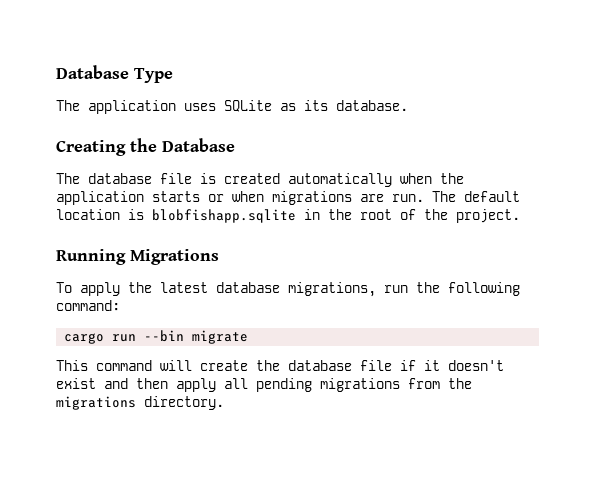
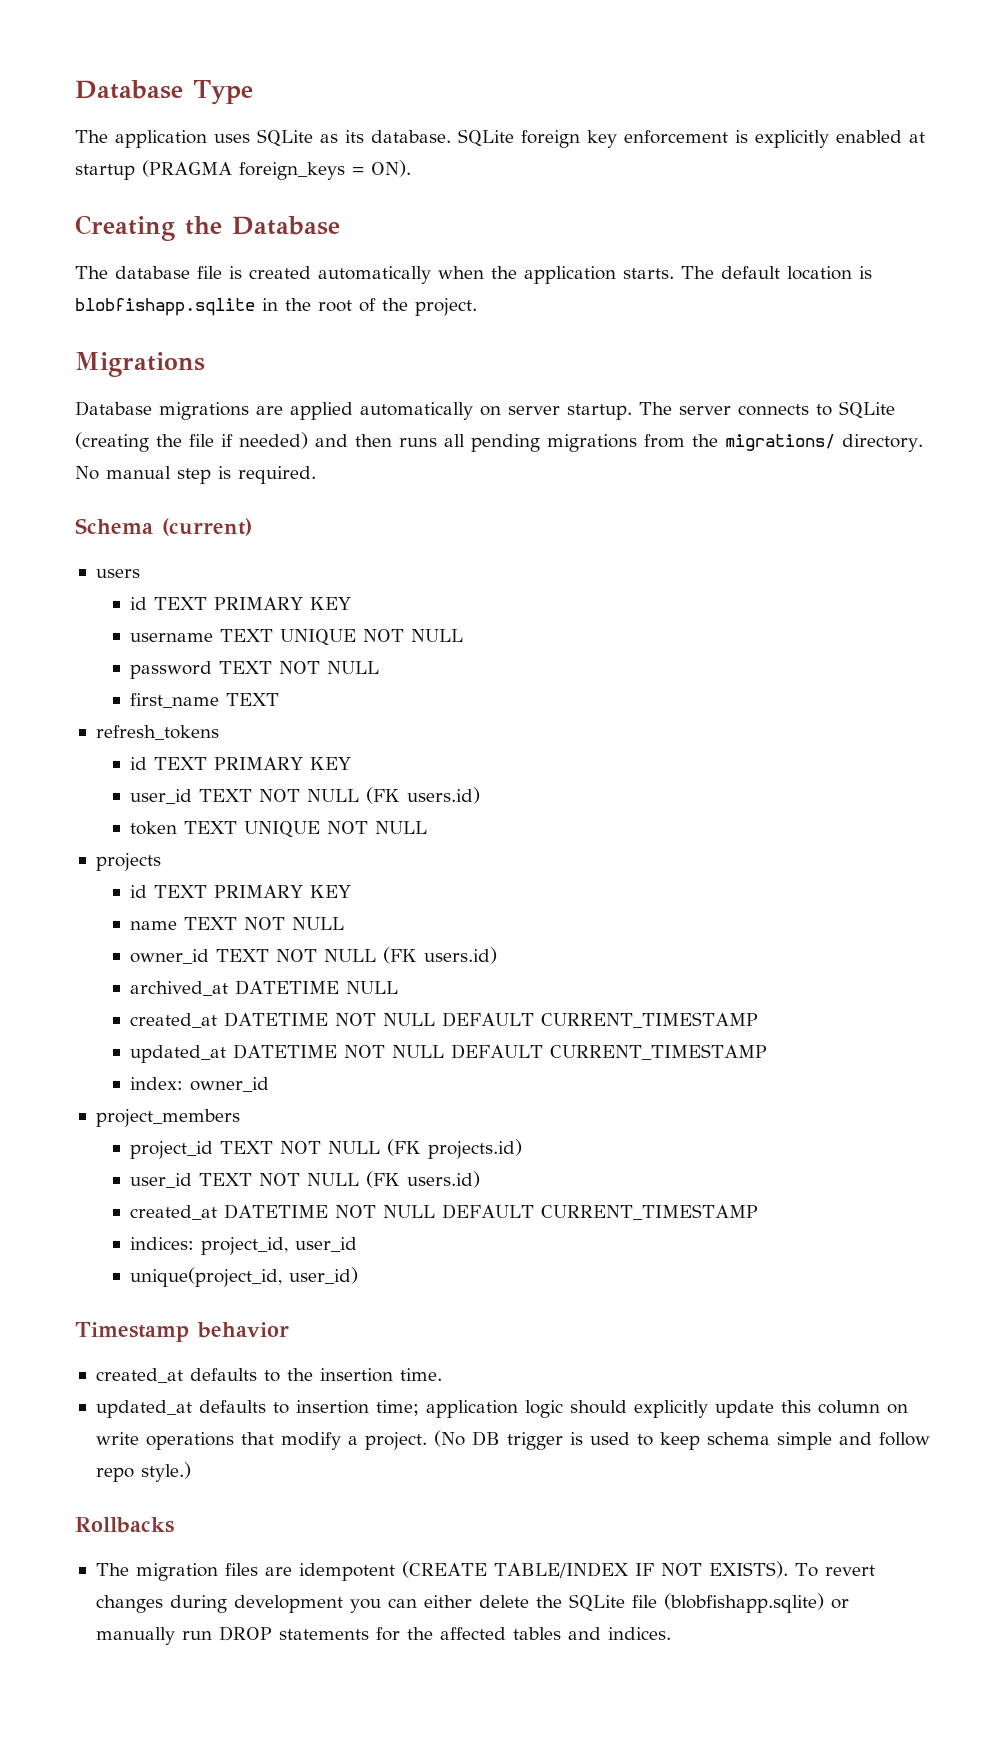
+ SQLite foreign key enforcement is explicitly enabled at startup (PRAGMA foreign_keys = ON).
- The database file is created automatically when the application starts or when migrations are run.
+ The database file is created automatically when the application starts.
- Running Migrations
+ Migrations
- To apply the latest database migrations, run the following command:
- cargo run --bin migrate
- This command will create the database file if it doesn't exist and then apply all pending migrations from the migrations directory.
+ Database migrations are applied automatically on server startup. The server connects to SQLite (creating the file if needed) and then runs all pending migrations from the migrations/ directory. No manual step is required.
+ Schema (current)
+ users
+ id TEXT PRIMARY KEY
+ username TEXT UNIQUE NOT NULL
+ password TEXT NOT NULL
+ first_name TEXT
+ refresh_tokens
+ id TEXT PRIMARY KEY
+ user_id TEXT NOT NULL (FK users.id)
+ token TEXT UNIQUE NOT NULL
+ projects
+ id TEXT PRIMARY KEY
+ name TEXT NOT NULL
+ owner_id TEXT NOT NULL (FK users.id)
+ archived_at DATETIME NULL
+ created_at DATETIME NOT NULL DEFAULT CURRENT_TIMESTAMP
+ updated_at DATETIME NOT NULL DEFAULT CURRENT_TIMESTAMP
+ index: owner_id
+ project_members
+ project_id TEXT NOT NULL (FK projects.id)
+ user_id TEXT NOT NULL (FK users.id)
+ created_at DATETIME NOT NULL DEFAULT CURRENT_TIMESTAMP
+ indices: project_id, user_id
+ unique(project_id, user_id)
+ Timestamp behavior
+ created_at defaults to the insertion time.
+ updated_at defaults to insertion time; application logic should explicitly update this column on write operations that modify a project. (No DB trigger is used to keep schema simple and follow repo style.)
+ Rollbacks
+ The migration files are idempotent (CREATE TABLE/INDEX IF NOT EXISTS). To revert changes during development you can either delete the SQLite file (blobfishapp.sqlite) or manually run DROP statements for the affected tables and indices.

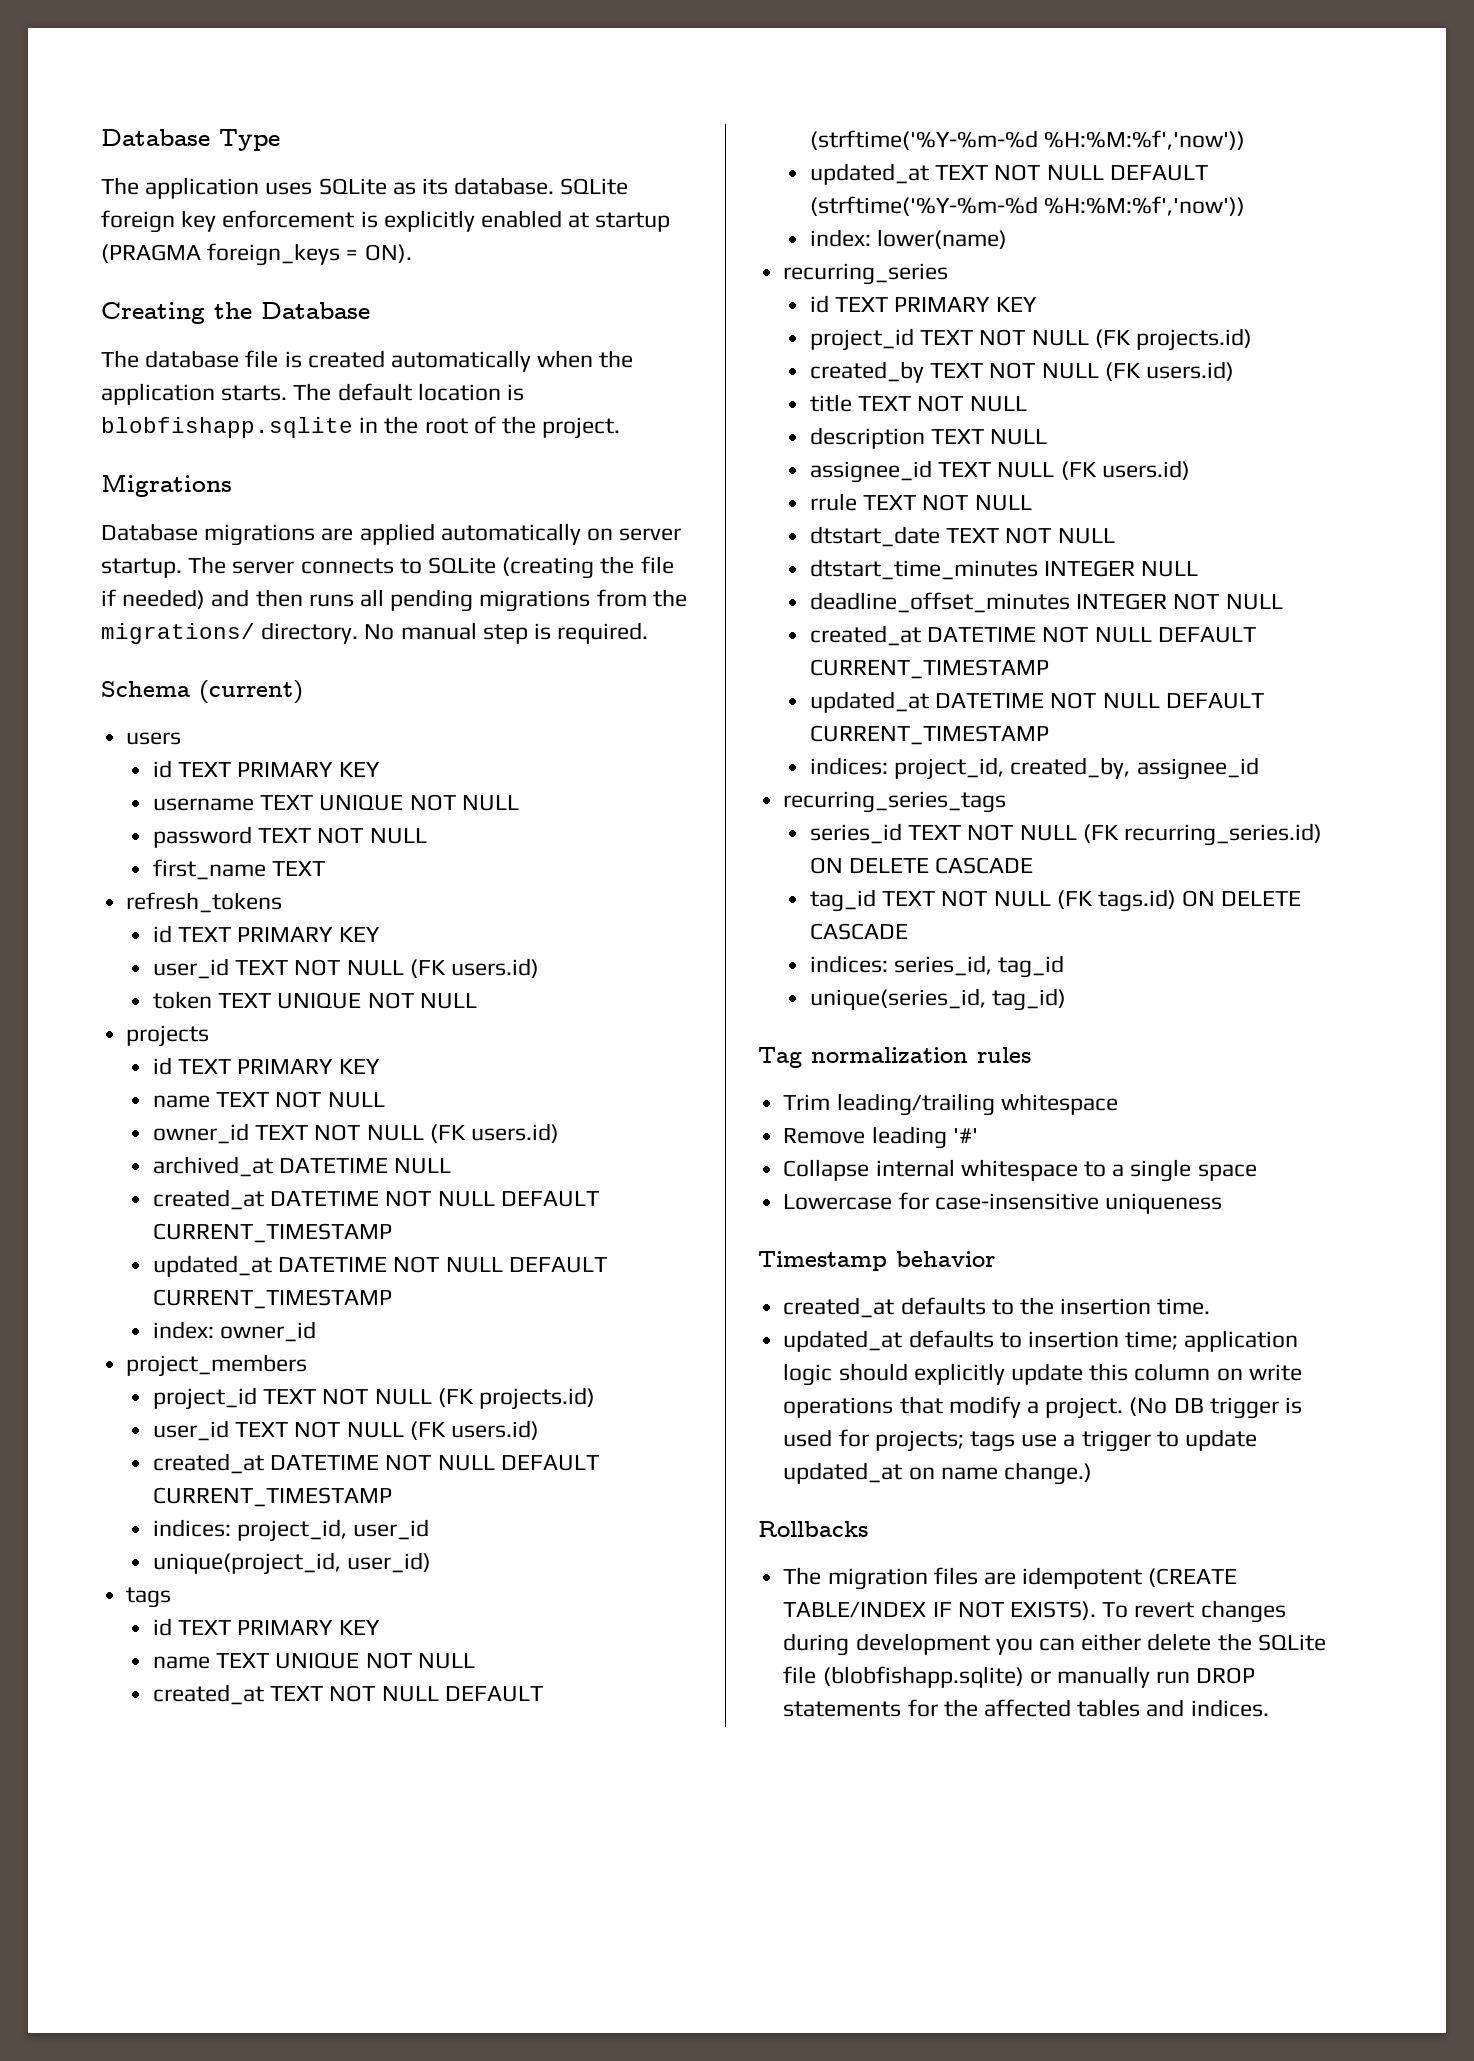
  unique(project_id, user_id)
+ tags
+ id TEXT PRIMARY KEY
+ name TEXT UNIQUE NOT NULL
+ created_at TEXT NOT NULL DEFAULT (strftime('%Y-%m-%d %H:%M:%f','now'))
+ updated_at TEXT NOT NULL DEFAULT (strftime('%Y-%m-%d %H:%M:%f','now'))
+ index: lower(name)
+ recurring_series
+ id TEXT PRIMARY KEY
+ project_id TEXT NOT NULL (FK projects.id)
+ created_by TEXT NOT NULL (FK users.id)
+ title TEXT NOT NULL
+ description TEXT NULL
+ assignee_id TEXT NULL (FK users.id)
+ rrule TEXT NOT NULL
+ dtstart_date TEXT NOT NULL
+ dtstart_time_minutes INTEGER NULL
+ deadline_offset_minutes INTEGER NOT NULL
+ created_at DATETIME NOT NULL DEFAULT CURRENT_TIMESTAMP
+ updated_at DATETIME NOT NULL DEFAULT CURRENT_TIMESTAMP
+ indices: project_id, created_by, assignee_id
+ recurring_series_tags
+ series_id TEXT NOT NULL (FK recurring_series.id) ON DELETE CASCADE
+ tag_id TEXT NOT NULL (FK tags.id) ON DELETE CASCADE
+ indices: series_id, tag_id
+ unique(series_id, tag_id)
+ Tag normalization rules
+ Trim leading/trailing whitespace
+ Remove leading '#'
+ Collapse internal whitespace to a single space
+ Lowercase for case-insensitive uniqueness
- (No DB trigger is used to keep schema simple and follow repo style.)
+ (No DB trigger is used for projects; tags use a trigger to update updated_at on name change.)

